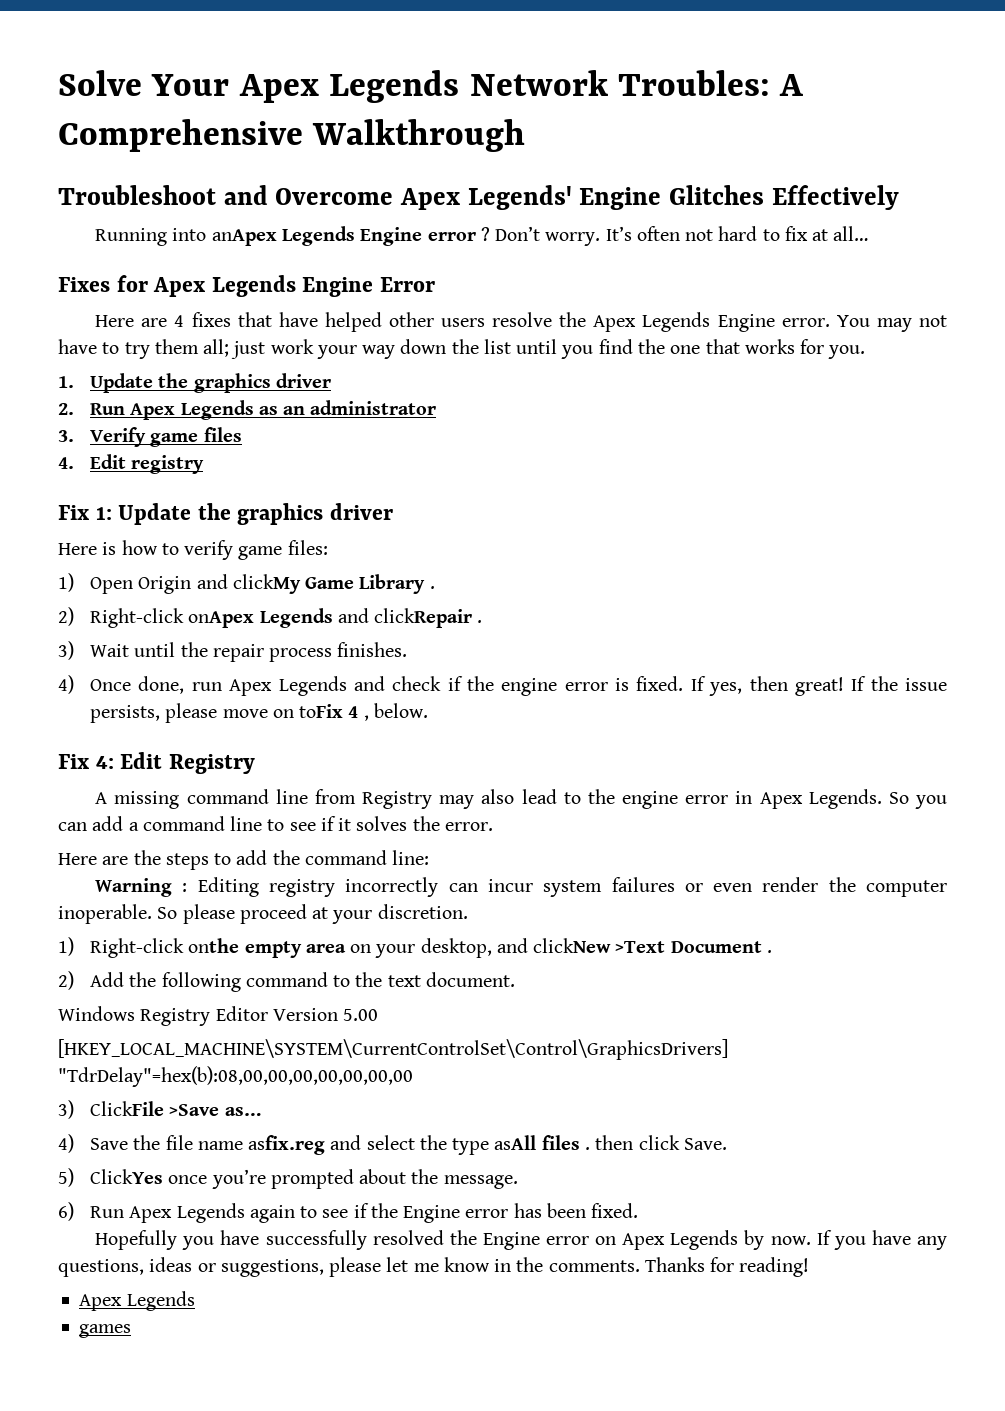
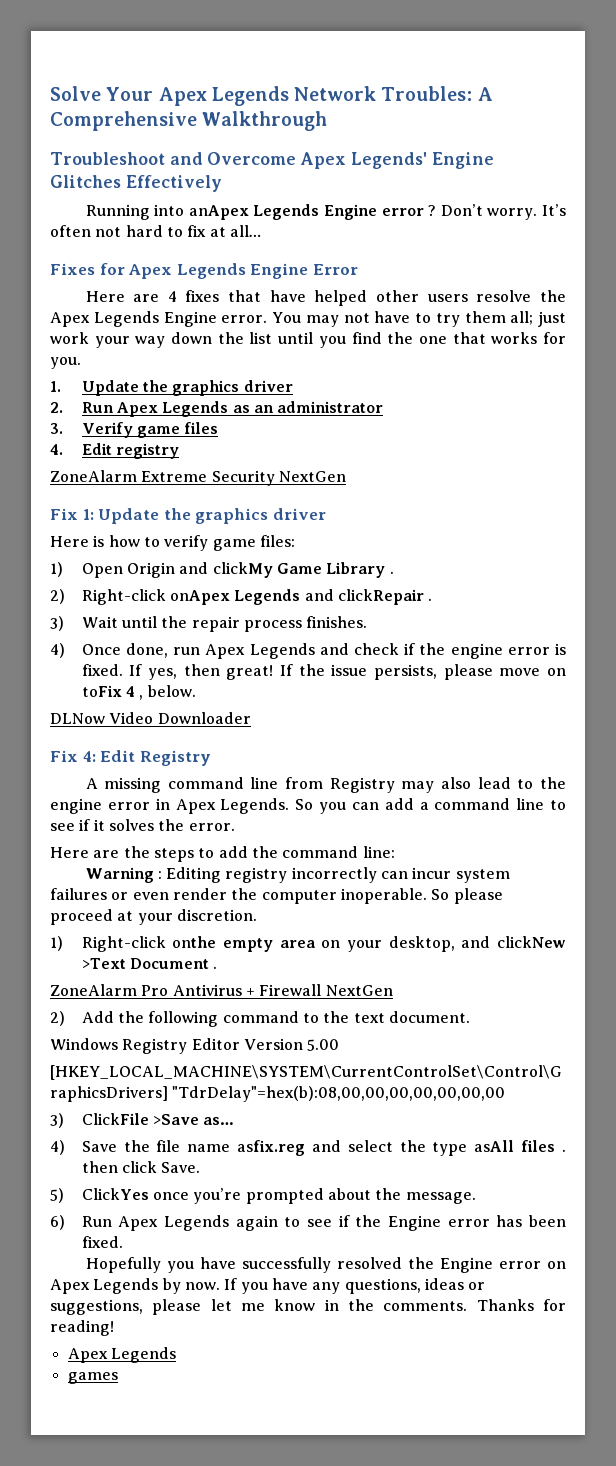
+ ZoneAlarm Extreme Security NextGen
+ DLNow Video Downloader
+ ZoneAlarm Pro Antivirus + Firewall NextGen

